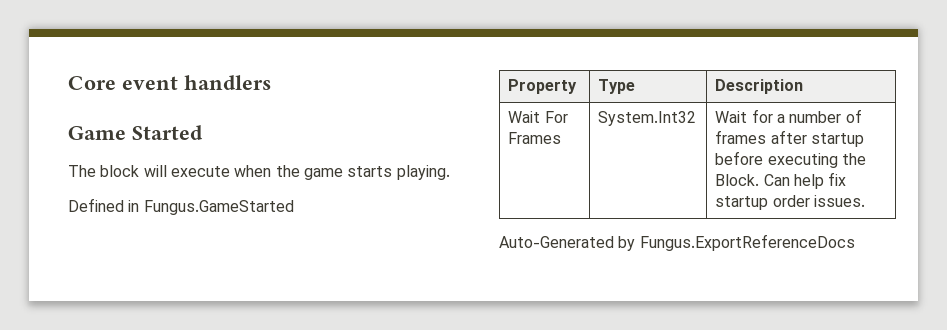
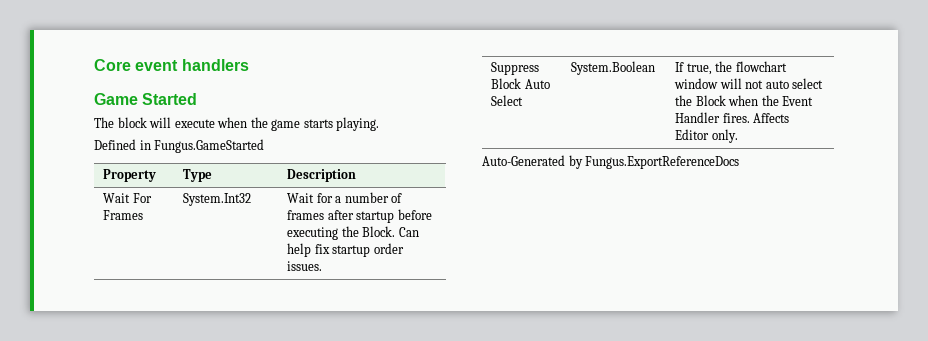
+ Suppress Block Auto Select | System.Boolean | If true, the flowchart window will not auto select the Block when the Event Handler fires. Affects Editor only.

